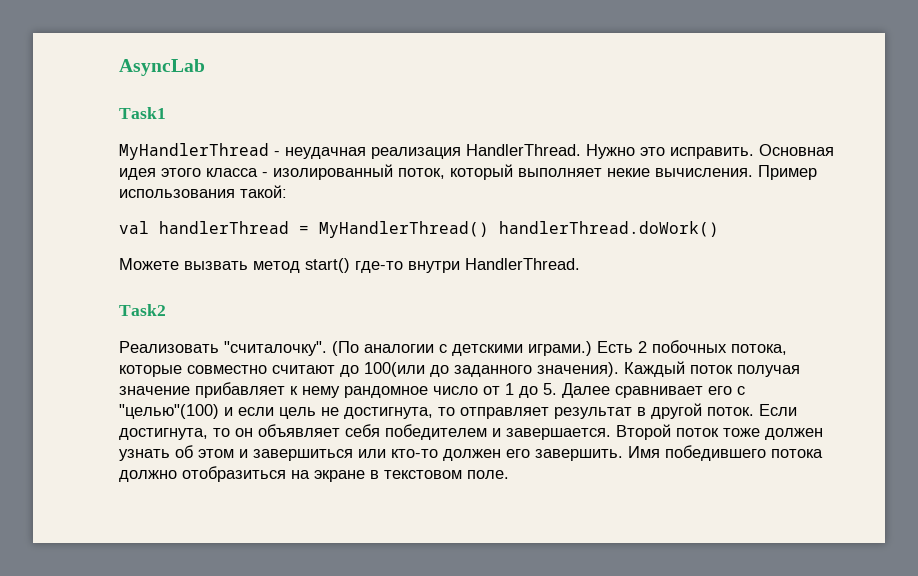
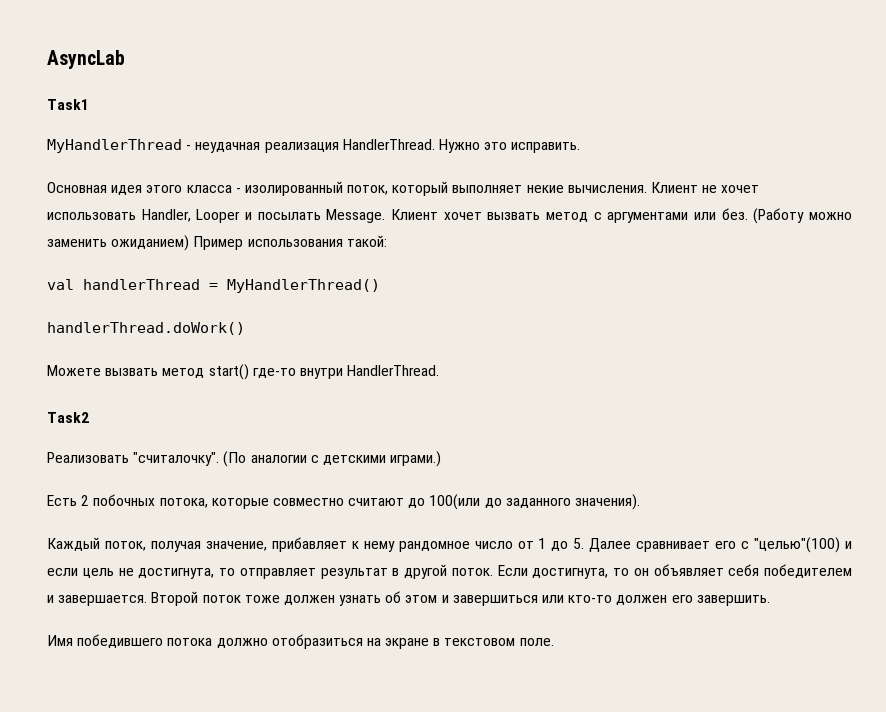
- Нужно это исправить. Основная идея этого класса - изолированный поток, который выполняет некие вычисления.
+ Нужно это исправить.
+ Основная идея этого класса - изолированный поток, который выполняет некие вычисления.
- Пример использования такой:
+ Клиент не хочет использовать Handler, Looper и посылать Message. Клиент хочет вызвать метод с аргументами или без. (Работу можно заменить ожиданием) Пример использования такой:
- val handlerThread = MyHandlerThread() handlerThread.doWork()
+ val handlerThread = MyHandlerThread()
+ handlerThread.doWork()
- (По аналогии с детскими играми.) Есть 2 побочных потока, которые совместно считают до 100(или до заданного значения). Каждый поток получая значение прибавляет к нему рандомное число от 1 до 5. Далее сравнивает его с "целью"(100) и если цель не достигнута, то отправляет результат в другой поток.
+ (По аналогии с детскими играми.)
+ Есть 2 побочных потока, которые совместно считают до 100(или до заданного значения).
+ Каждый поток, получая значение, прибавляет к нему рандомное число от 1 до 5. Далее сравнивает его с "целью"(100) и если цель не достигнута, то отправляет результат в другой поток.
- Второй поток тоже должен узнать об этом и завершиться или кто-то должен его завершить. Имя победившего потока должно отобразиться на экране в текстовом поле.
+ Второй поток тоже должен узнать об этом и завершиться или кто-то должен его завершить.
+ Имя победившего потока должно отобразиться на экране в текстовом поле.

